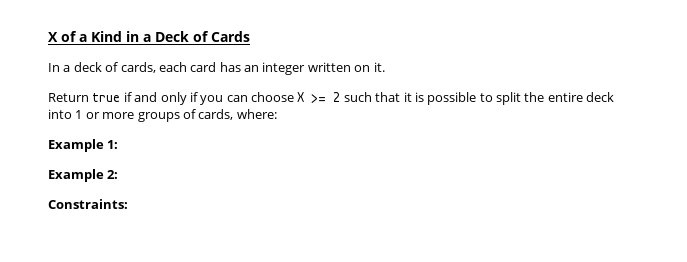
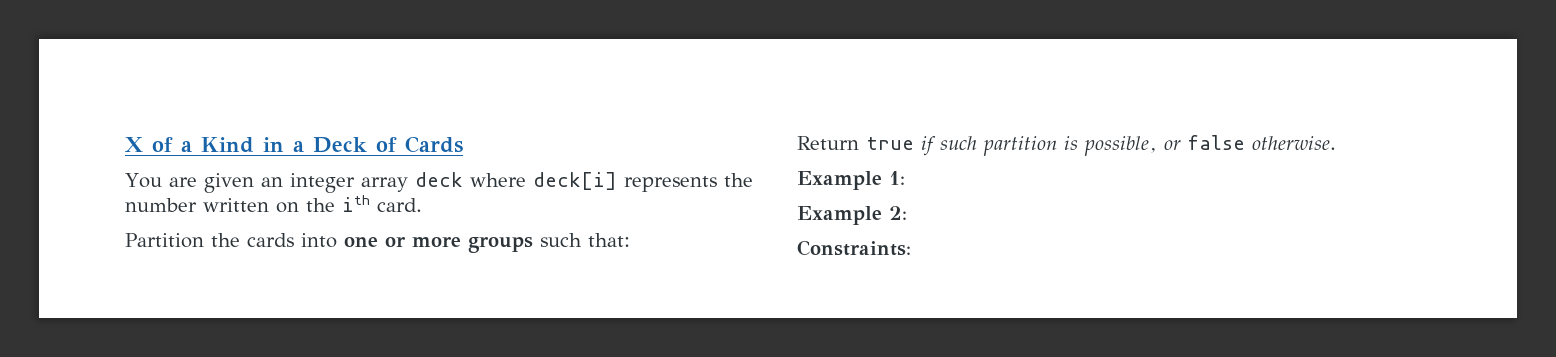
- In a deck of cards, each card has an integer written on it.
- Return true if and only if you can choose X >= 2 such that it is possible to split the entire deck into 1 or more groups of cards, where:
+ You are given an integer array deck where deck[i] represents the number written on the ith card.
+ Partition the cards into one or more groups such that:
+ Return true if such partition is possible, or false otherwise.

